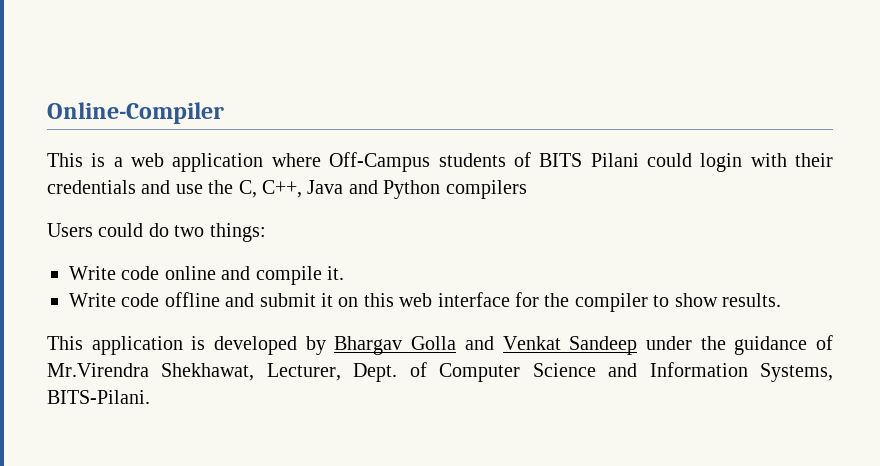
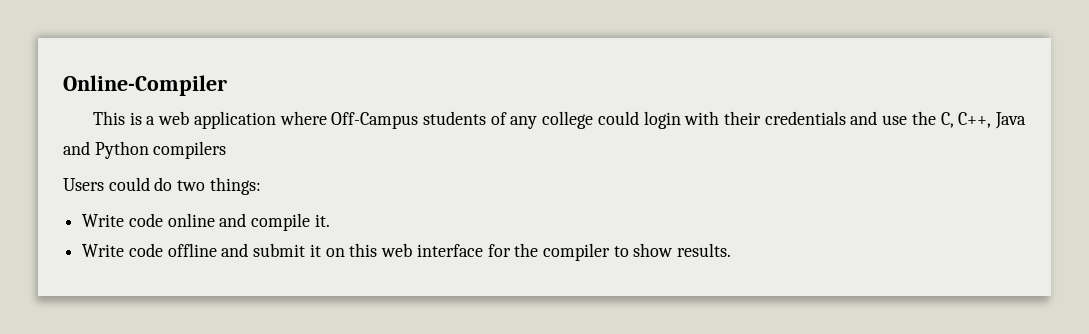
- This is a web application where Off-Campus students of BITS Pilani could login with their credentials and use the C, C++, Java and Python compilers
+ This is a web application where Off-Campus students of any college could login with their credentials and use the C, C++, Java and Python compilers
- This application is developed by Bhargav Golla and Venkat Sandeep under the guidance of Mr.Virendra Shekhawat, Lecturer, Dept. of Computer Science and Information Systems, BITS-Pilani.

